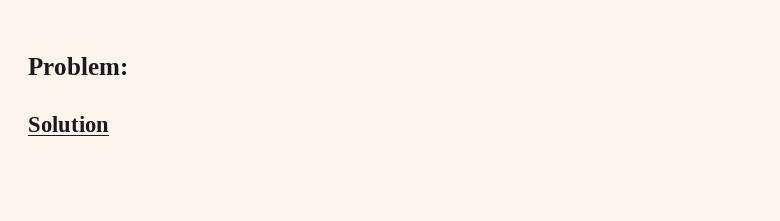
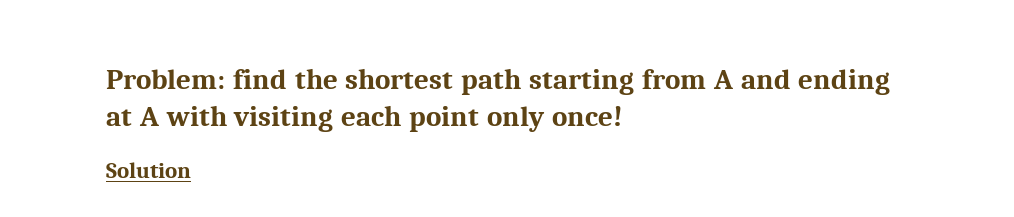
- Problem:
+ Problem: find the shortest path starting from A and ending at A with visiting each point only once!

